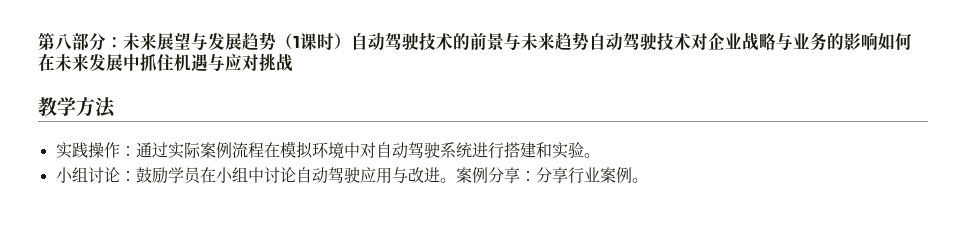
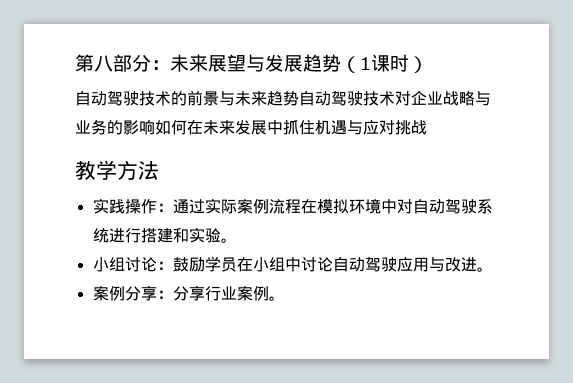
- 第八部分：未来展望与发展趋势（1课时）自动驾驶技术的前景与未来趋势自动驾驶技术对企业战略与业务的影响如何在未来发展中抓住机遇与应对挑战
+ 第八部分：未来展望与发展趋势（1课时）
+ 自动驾驶技术的前景与未来趋势自动驾驶技术对企业战略与业务的影响如何在未来发展中抓住机遇与应对挑战
- 小组讨论：鼓励学员在小组中讨论自动驾驶应用与改进。案例分享：分享行业案例。
+ 小组讨论：鼓励学员在小组中讨论自动驾驶应用与改进。
+ 案例分享：分享行业案例。

